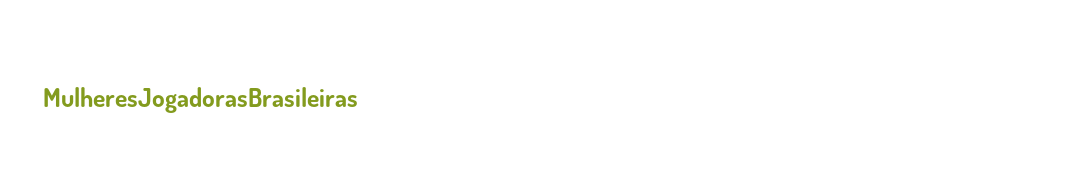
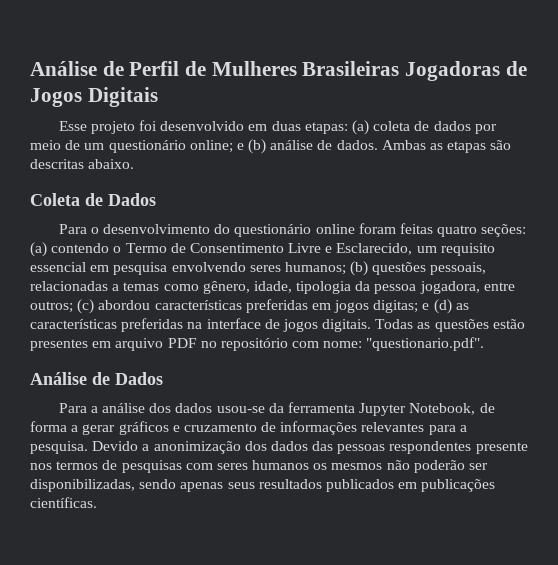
- MulheresJogadorasBrasileiras
+ Análise de Perfil de Mulheres Brasileiras Jogadoras de Jogos Digitais
+ Esse projeto foi desenvolvido em duas etapas: (a) coleta de dados por meio de um questionário online; e (b) análise de dados. Ambas as etapas são descritas abaixo.
+ Coleta de Dados
+ Para o desenvolvimento do questionário online foram feitas quatro seções: (a) contendo o Termo de Consentimento Livre e Esclarecido, um requisito essencial em pesquisa envolvendo seres humanos; (b) questões pessoais, relacionadas a temas como gênero, idade, tipologia da pessoa jogadora, entre outros; (c) abordou características preferidas em jogos digitas; e (d) as características preferidas na interface de jogos digitais. Todas as questões estão presentes em arquivo PDF no repositório com nome: "questionario.pdf".
+ Análise de Dados
+ Para a análise dos dados usou-se da ferramenta Jupyter Notebook, de forma a gerar gráficos e cruzamento de informações relevantes para a pesquisa. Devido a anonimização dos dados das pessoas respondentes presente nos termos de pesquisas com seres humanos os mesmos não poderão ser disponibilizadas, sendo apenas seus resultados publicados em publicações científicas.

